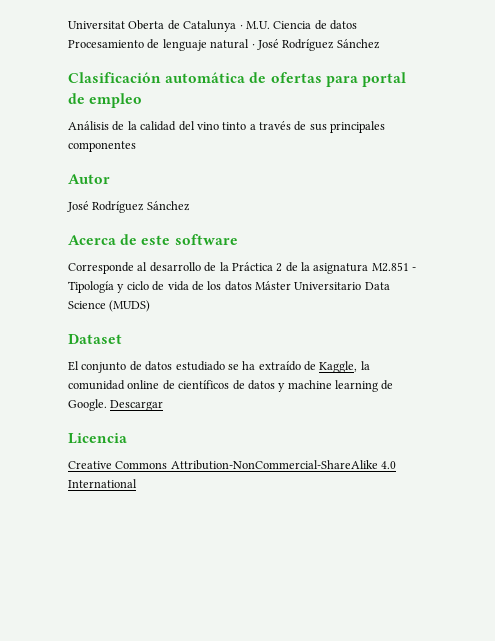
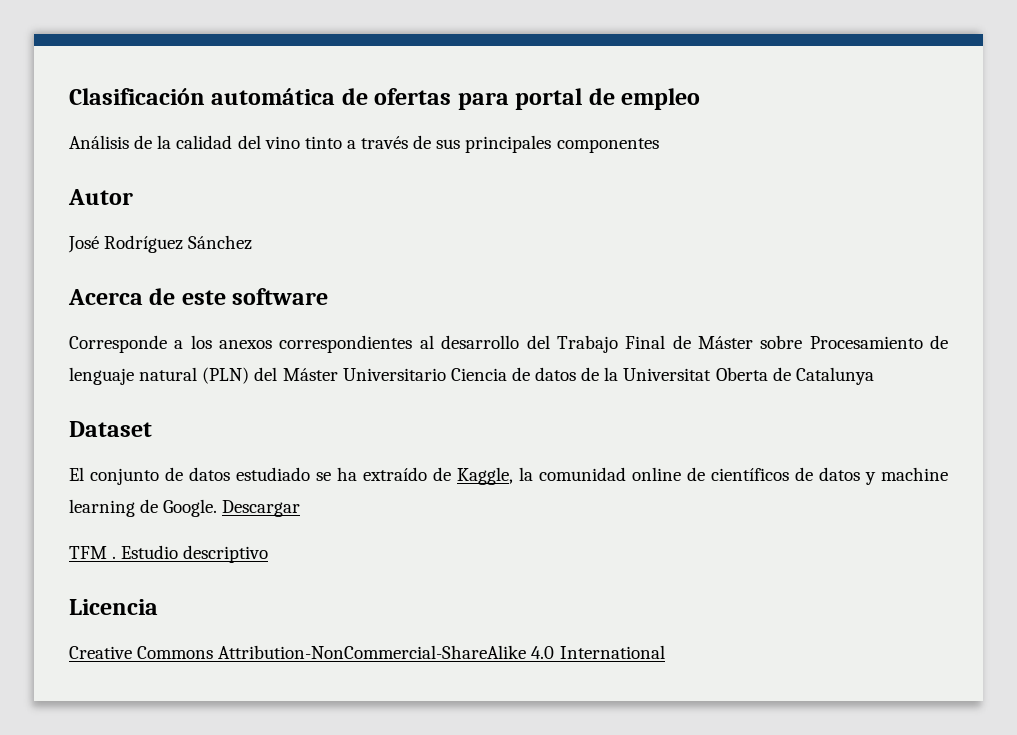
- Universitat Oberta de Catalunya · M.U. Ciencia de datos Procesamiento de lenguaje natural · José Rodríguez Sánchez
- Corresponde al desarrollo de la Práctica 2 de la asignatura M2.851 - Tipología y ciclo de vida de los datos Máster Universitario Data Science (MUDS)
+ Corresponde a los anexos correspondientes al desarrollo del Trabajo Final de Máster sobre Procesamiento de lenguaje natural (PLN) del Máster Universitario Ciencia de datos de la Universitat Oberta de Catalunya
+ TFM . Estudio descriptivo

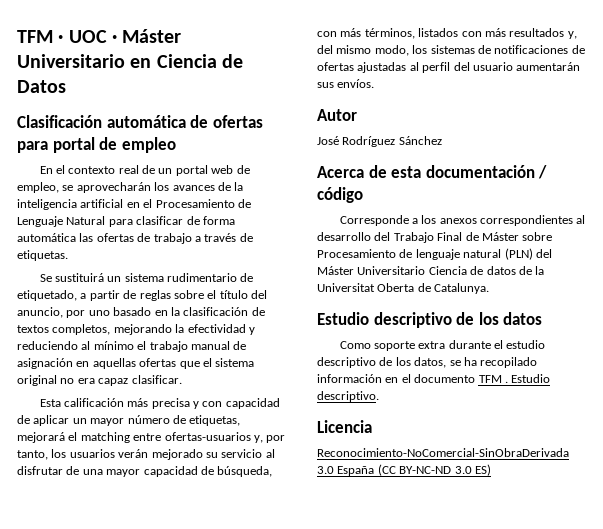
+ TFM · UOC · Máster Universitario en Ciencia de Datos
- Análisis de la calidad del vino tinto a través de sus principales componentes
+ En el contexto real de un portal web de empleo, se aprovecharán los avances de la inteligencia artificial en el Procesamiento de Lenguaje Natural para clasificar de forma automática las ofertas de trabajo a través de etiquetas.
+ Se sustituirá un sistema rudimentario de etiquetado, a partir de reglas sobre el título del anuncio, por uno basado en la clasificación de textos completos, mejorando la efectividad y reduciendo al mínimo el trabajo manual de asignación en aquellas ofertas que el sistema original no era capaz clasificar.
+ Esta calificación más precisa y con capacidad de aplicar un mayor número de etiquetas, mejorará el matching entre ofertas-usuarios y, por tanto, los usuarios verán mejorado su servicio al disfrutar de una mayor capacidad de búsqueda, con más términos, listados con más resultados y, del mismo modo, los sistemas de notificaciones de ofertas ajustadas al perfil del usuario aumentarán sus envíos.
- Acerca de este software
+ Acerca de esta documentación / código
- Corresponde a los anexos correspondientes al desarrollo del Trabajo Final de Máster sobre Procesamiento de lenguaje natural (PLN) del Máster Universitario Ciencia de datos de la Universitat Oberta de Catalunya
- Dataset
- El conjunto de datos estudiado se ha extraído de Kaggle, la comunidad online de científicos de datos y machine learning de Google. Descargar
- TFM .
+ Corresponde a los anexos correspondientes al desarrollo del Trabajo Final de Máster sobre Procesamiento de lenguaje natural (PLN) del Máster Universitario Ciencia de datos de la Universitat Oberta de Catalunya.
+ Estudio descriptivo de los datos
+ Como soporte extra durante el estudio descriptivo de los datos, se ha recopilado información en el documento TFM .
- Estudio descriptivo
+ Estudio descriptivo.
- Creative Commons Attribution-NonCommercial-ShareAlike 4.0 International
+ Reconocimiento-NoComercial-SinObraDerivada 3.0 España (CC BY-NC-ND 3.0 ES)

